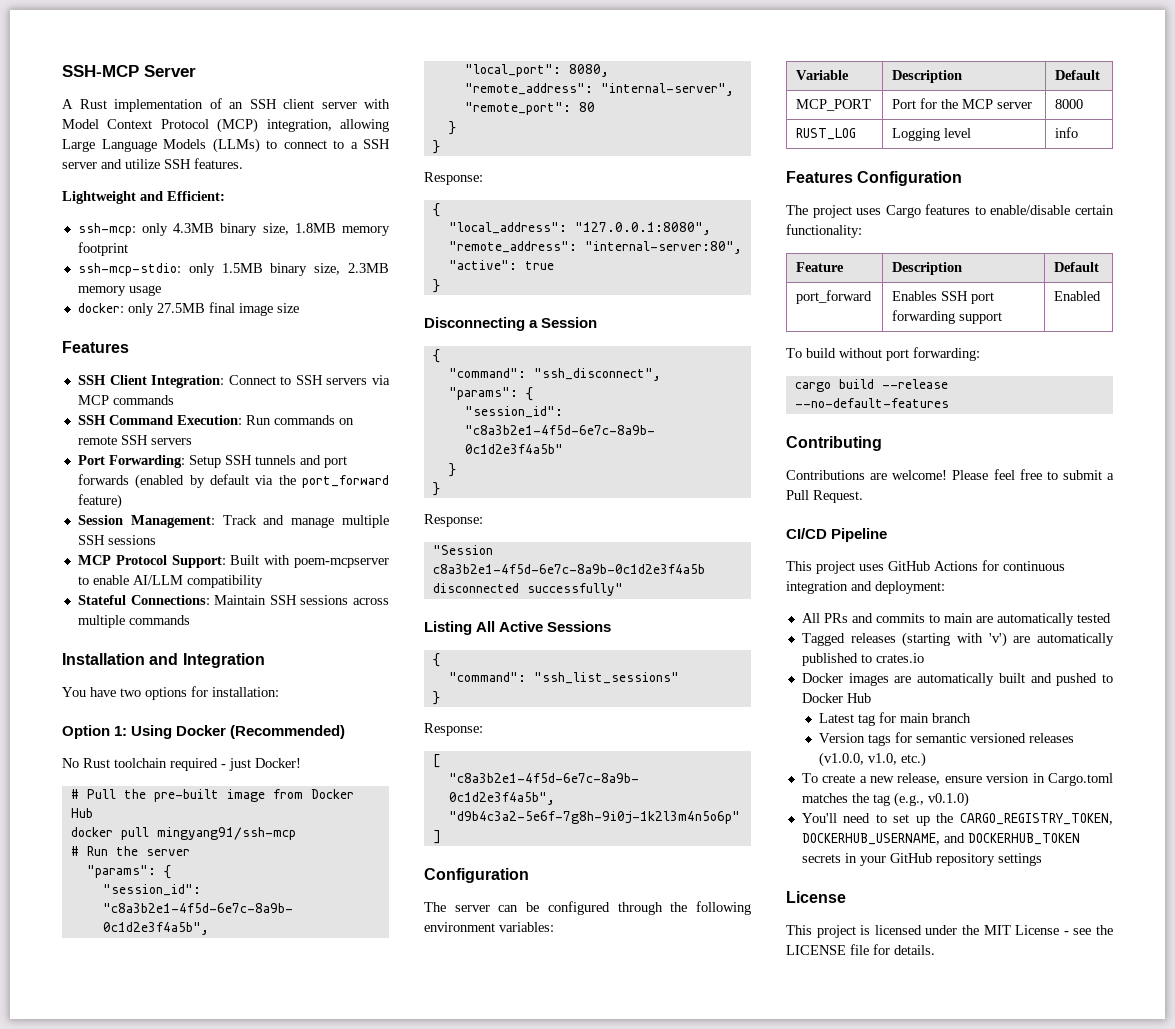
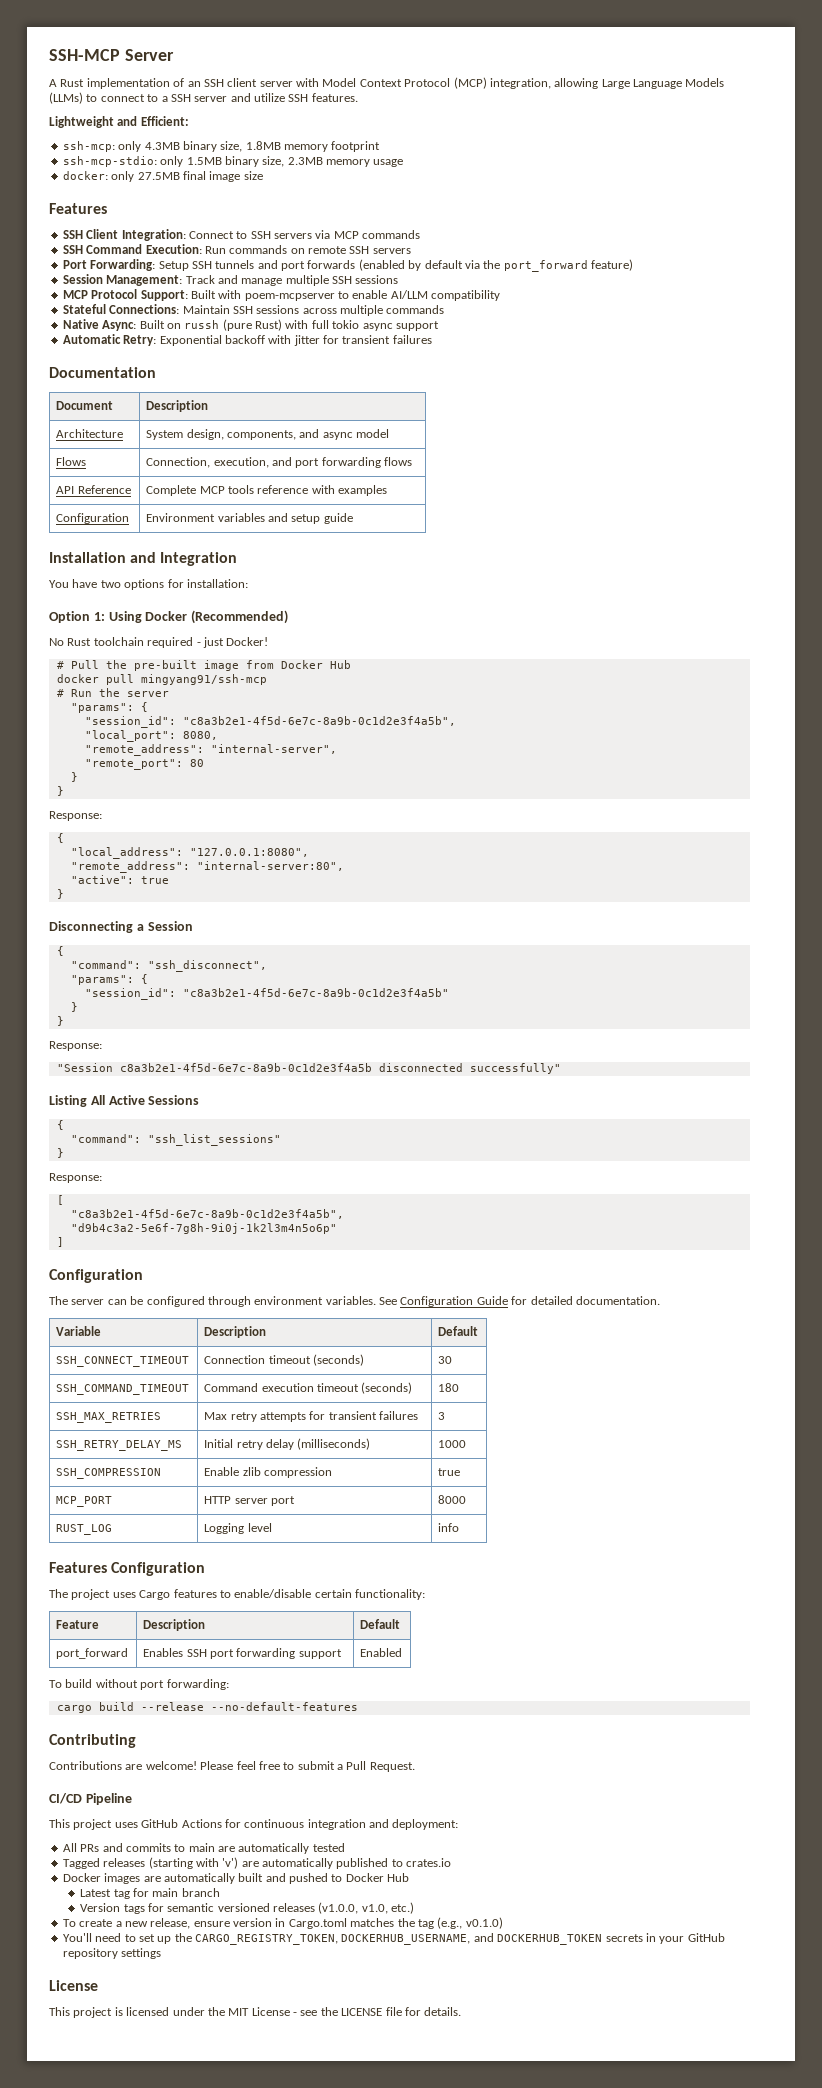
+ Native Async: Built on russh (pure Rust) with full tokio async support
+ Automatic Retry: Exponential backoff with jitter for transient failures
+ Documentation
+ Document | Description
+ Architecture | System design, components, and async model
+ Flows | Connection, execution, and port forwarding flows
+ API Reference | Complete MCP tools reference with examples
+ Configuration | Environment variables and setup guide
- The server can be configured through the following environment variables:
+ The server can be configured through environment variables. See Configuration Guide for detailed documentation.
  Variable | Description | Default
- MCP_PORT | Port for the MCP server | 8000
+ SSH_CONNECT_TIMEOUT | Connection timeout (seconds) | 30
+ SSH_COMMAND_TIMEOUT | Command execution timeout (seconds) | 180
+ SSH_MAX_RETRIES | Max retry attempts for transient failures | 3
+ SSH_RETRY_DELAY_MS | Initial retry delay (milliseconds) | 1000
+ SSH_COMPRESSION | Enable zlib compression | true
+ MCP_PORT | HTTP server port | 8000

